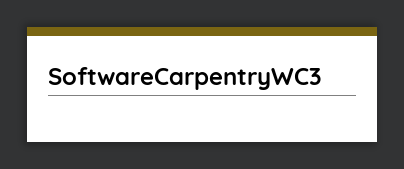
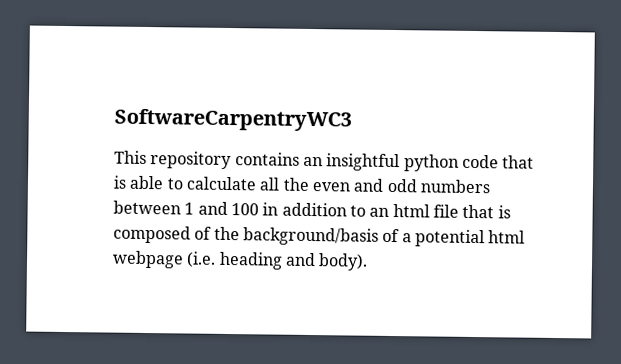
+ This repository contains an insightful python code that is able to calculate all the even and odd numbers between 1 and 100 in addition to an html file that is composed of the background/basis of a potential html webpage (i.e. heading and body).

